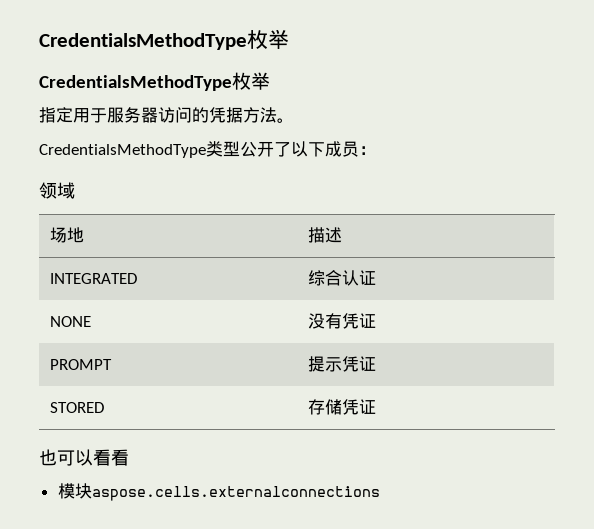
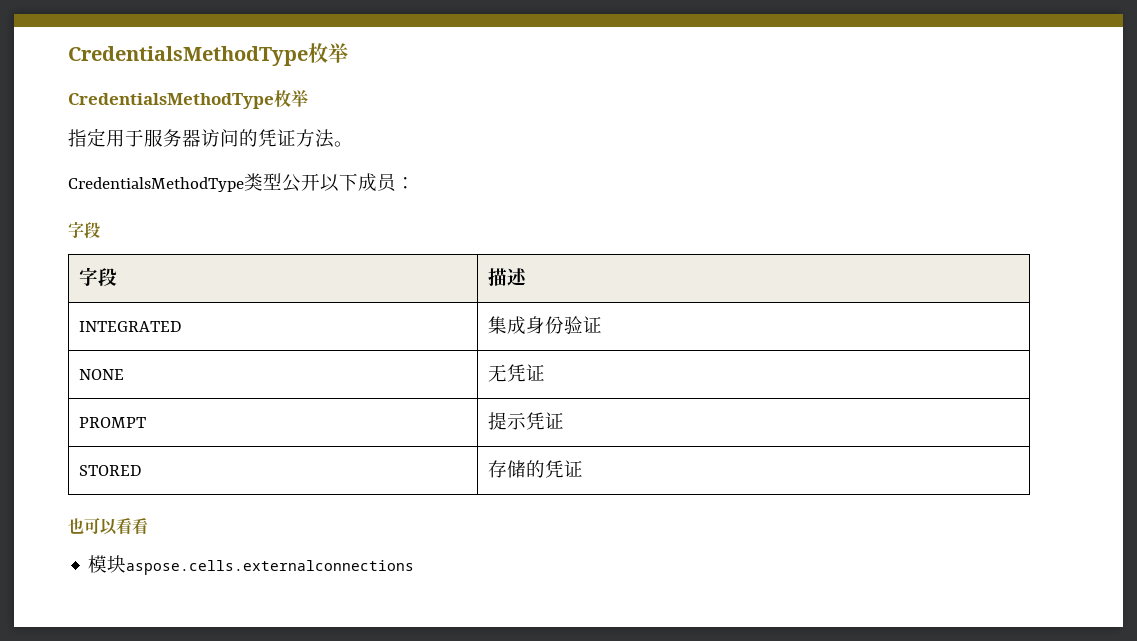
- 指定用于服务器访问的凭据方法。
+ 指定用于服务器访问的凭证方法。
- CredentialsMethodType类型公开了以下成员：
- 领域
- 场地 | 描述
+ CredentialsMethodType类型公开以下成员：
+ 字段
+ 字段 | 描述
- INTEGRATED | 综合认证
+ INTEGRATED | 集成身份验证
- NONE | 没有凭证
+ NONE | 无凭证
- STORED | 存储凭证
+ STORED | 存储的凭证

